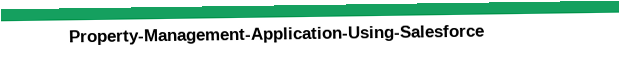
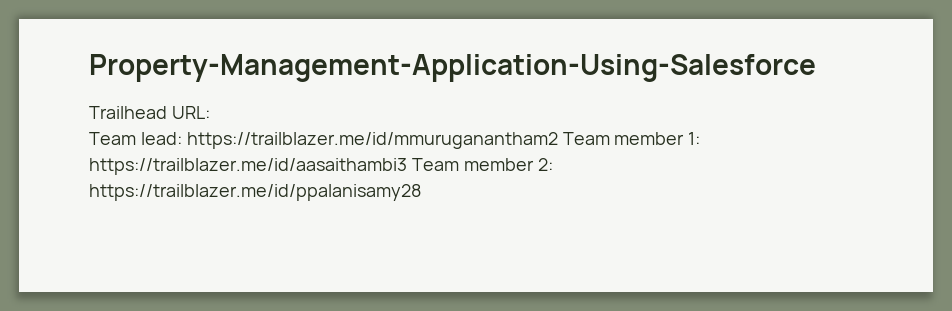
+ Trailhead URL:
+ Team lead: https://trailblazer.me/id/mmuruganantham2 Team member 1: https://trailblazer.me/id/aasaithambi3 Team member 2: https://trailblazer.me/id/ppalanisamy28

